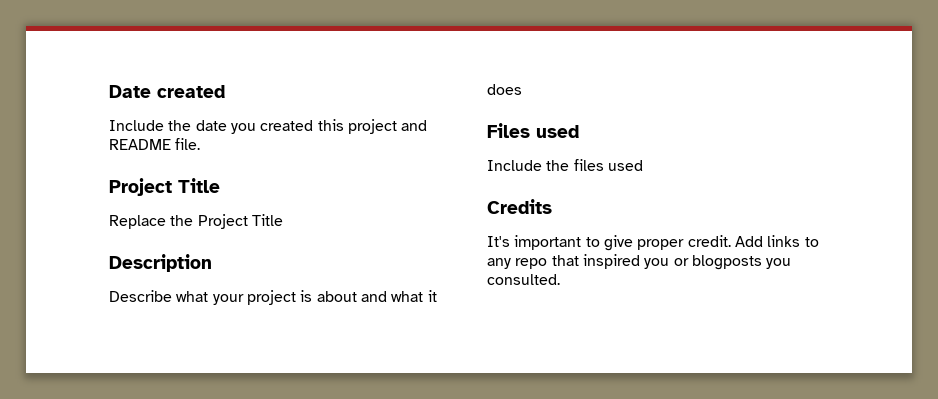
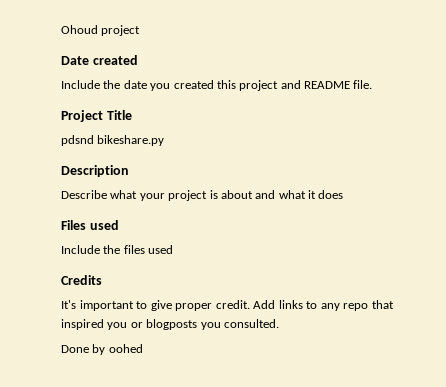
+ Ohoud project
- Replace the Project Title
+ pdsnd bikeshare.py
+ Done by oohed

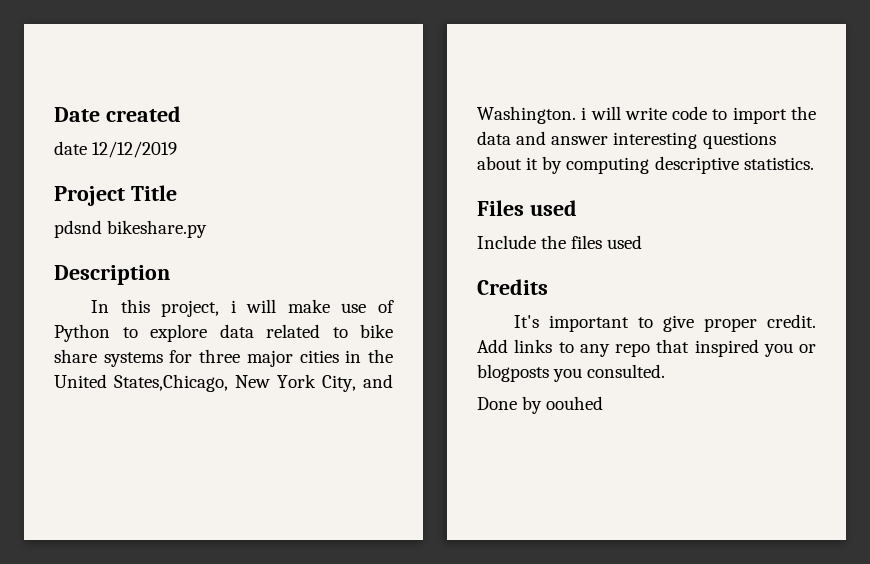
- Ohoud project
- Include the date you created this project and README file.
+ date 12/12/2019
- Describe what your project is about and what it does
+ In this project, i will make use of Python to explore data related to bike share systems for three major cities in the United States,Chicago, New York City, and Washington. i will write code to import the data and answer interesting questions about it by computing descriptive statistics.
- Done by oohed
+ Done by oouhed

